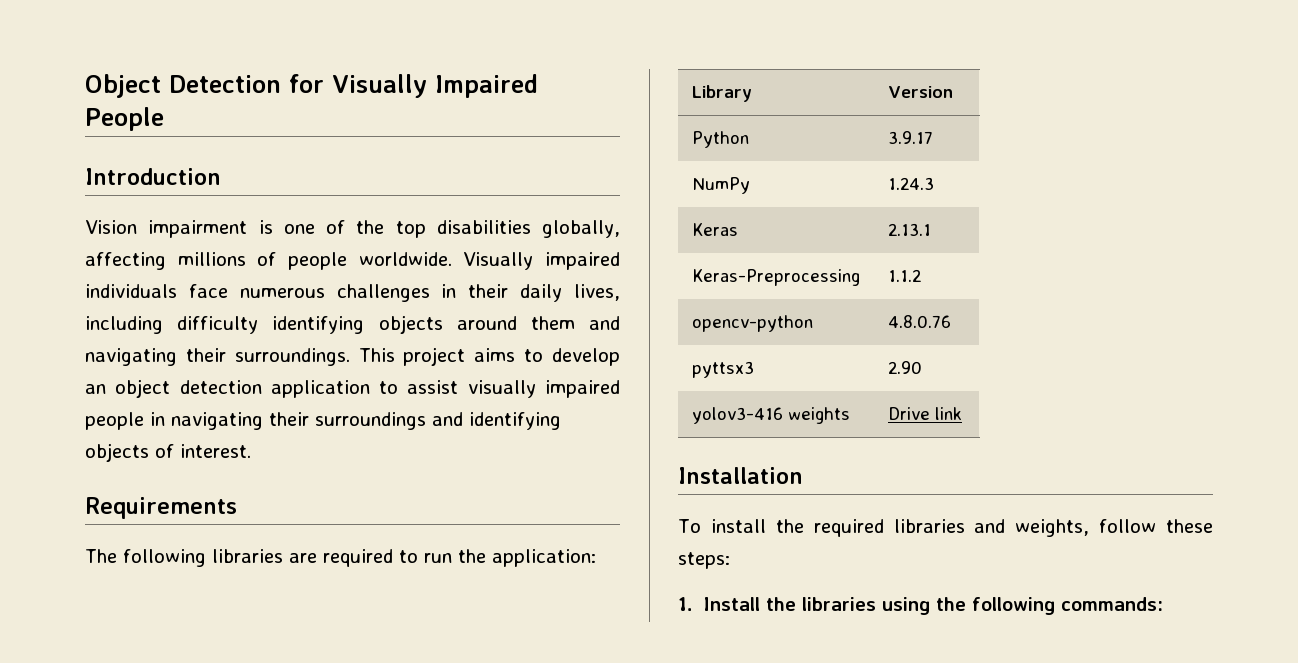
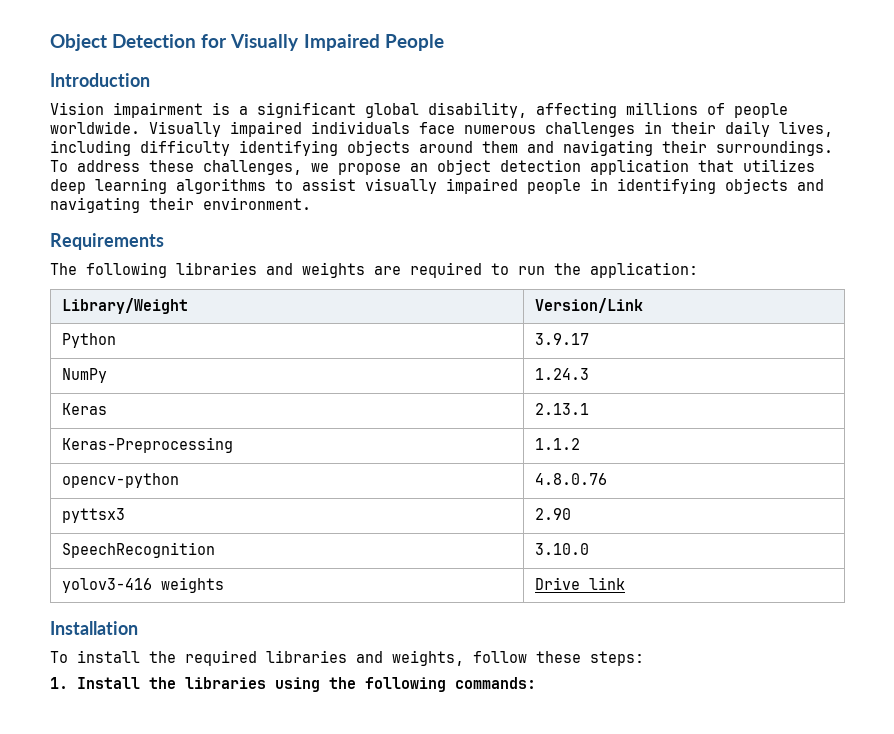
- Vision impairment is one of the top disabilities globally, affecting millions of people worldwide.
+ Vision impairment is a significant global disability, affecting millions of people worldwide.
- This project aims to develop an object detection application to assist visually impaired people in navigating their surroundings and identifying objects of interest.
+ To address these challenges, we propose an object detection application that utilizes deep learning algorithms to assist visually impaired people in identifying objects and navigating their environment.
- The following libraries are required to run the application:
+ The following libraries and weights are required to run the application:
- Library | Version
+ Library/Weight | Version/Link
+ SpeechRecognition | 3.10.0

